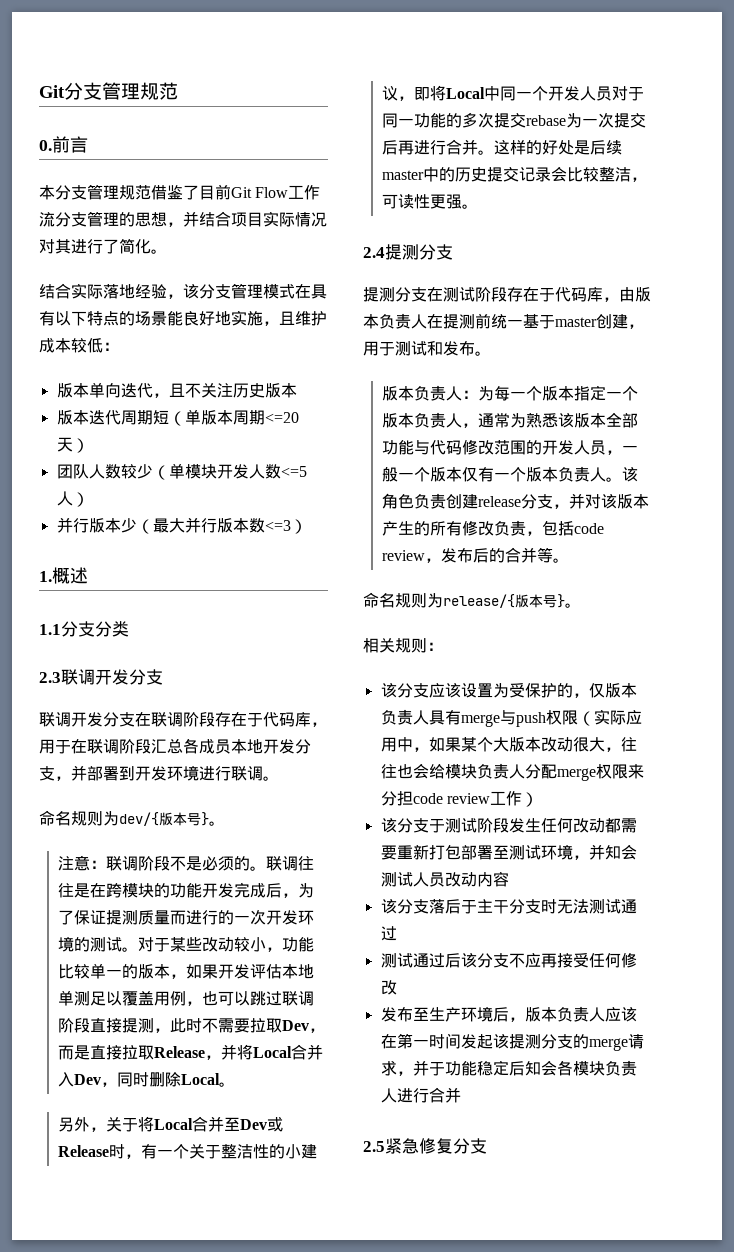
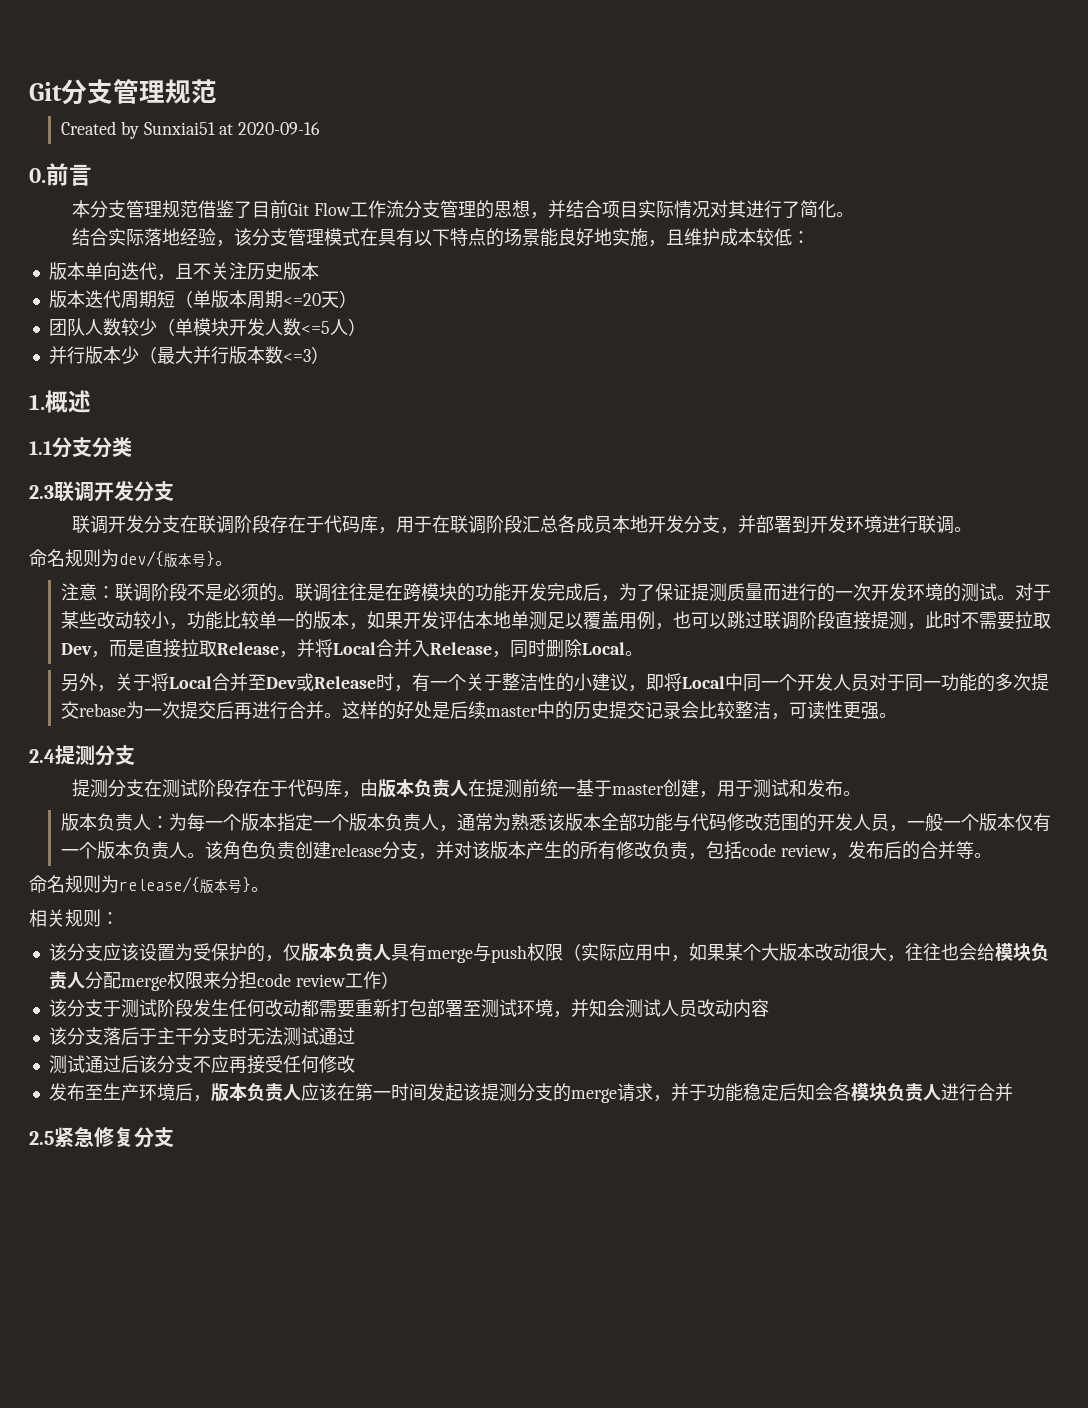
+ Created by Sunxiai51 at 2020-09-16
- 对于某些改动较小，功能比较单一的版本，如果开发评估本地单测足以覆盖用例，也可以跳过联调阶段直接提测，此时不需要拉取Dev，而是直接拉取Release，并将Local合并入Dev，同时删除Local。
+ 对于某些改动较小，功能比较单一的版本，如果开发评估本地单测足以覆盖用例，也可以跳过联调阶段直接提测，此时不需要拉取Dev，而是直接拉取Release，并将Local合并入Release，同时删除Local。

